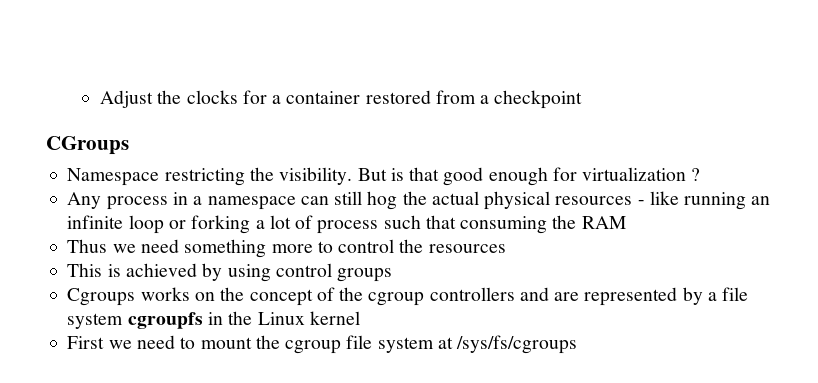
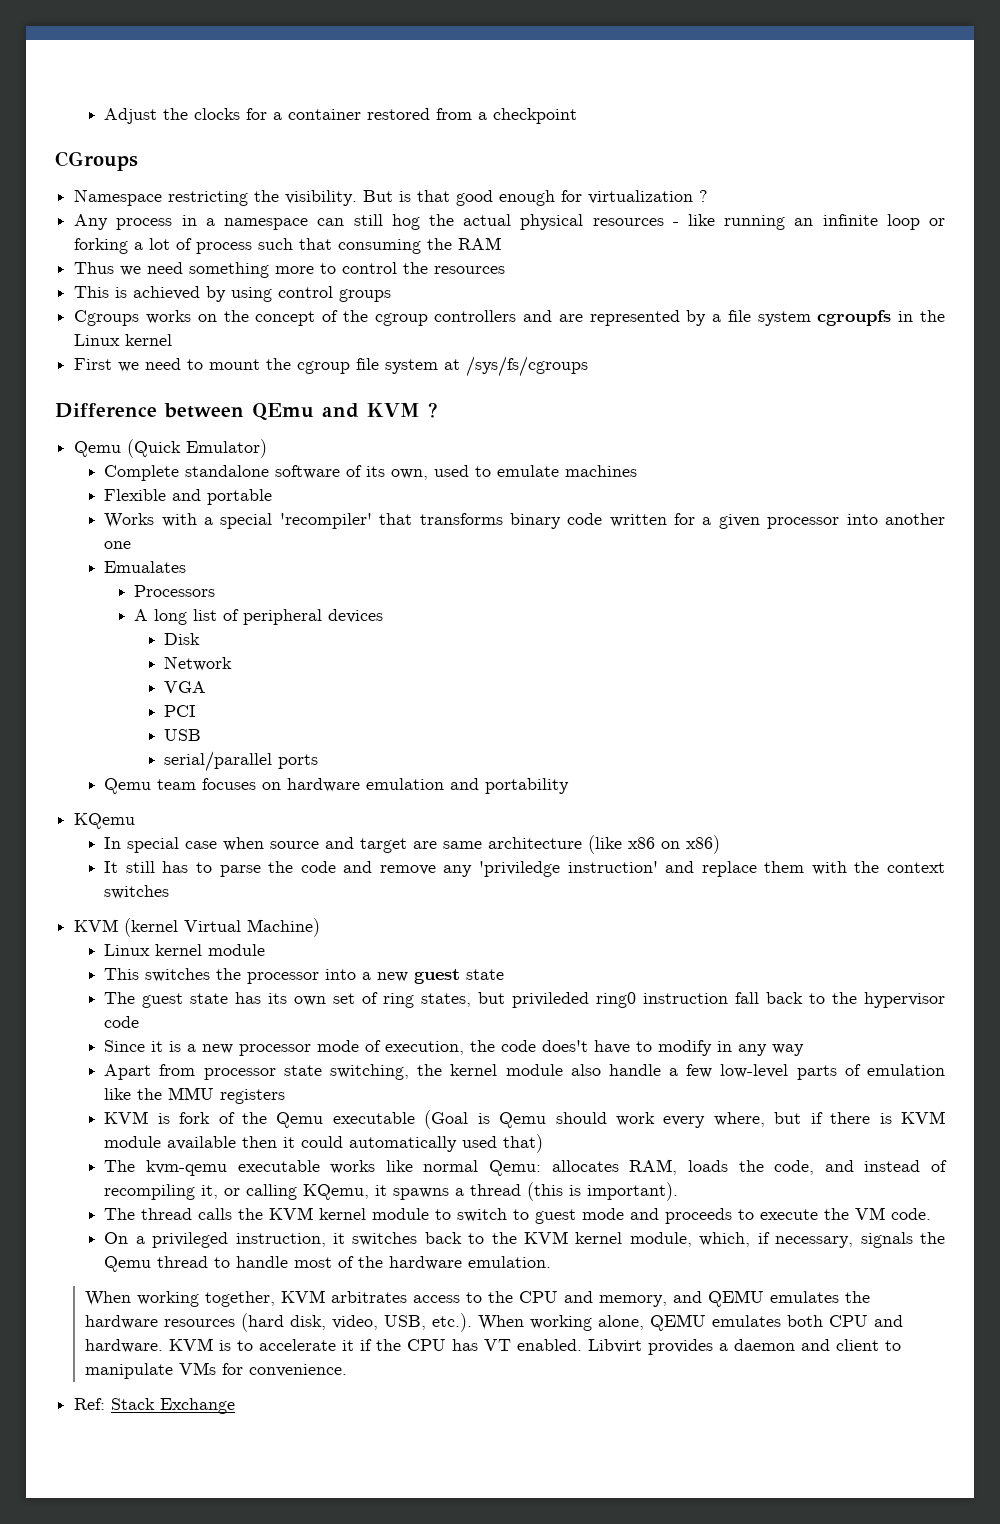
+ Difference between QEmu and KVM ?
+ Qemu (Quick Emulator)
+ Complete standalone software of its own, used to emulate machines
+ Flexible and portable
+ Works with a special 'recompiler' that transforms binary code written for a given processor into another one
+ Emualates
+ Processors
+ A long list of peripheral devices
+ Disk
+ Network
+ VGA
+ PCI
+ USB
+ serial/parallel ports
+ Qemu team focuses on hardware emulation and portability
+ KQemu
+ In special case when source and target are same architecture (like x86 on x86)
+ It still has to parse the code and remove any 'priviledge instruction' and replace them with the context switches
+ KVM (kernel Virtual Machine)
+ Linux kernel module
+ This switches the processor into a new guest state
+ The guest state has its own set of ring states, but privileded ring0 instruction fall back to the hypervisor code
+ Since it is a new processor mode of execution, the code does't have to modify in any way
+ Apart from processor state switching, the kernel module also handle a few low-level parts of emulation like the MMU registers
+ KVM is fork of the Qemu executable (Goal is Qemu should work every where, but if there is KVM module available then it could automatically used that)
+ The kvm-qemu executable works like normal Qemu: allocates RAM, loads the code, and instead of recompiling it, or calling KQemu, it spawns a thread (this is important).
+ The thread calls the KVM kernel module to switch to guest mode and proceeds to execute the VM code.
+ On a privileged instruction, it switches back to the KVM kernel module, which, if necessary, signals the Qemu thread to handle most of the hardware emulation.
+ When working together, KVM arbitrates access to the CPU and memory, and QEMU emulates the hardware resources (hard disk, video, USB, etc.). When working alone, QEMU emulates both CPU and hardware. KVM is to accelerate it if the CPU has VT enabled. Libvirt provides a daemon and client to manipulate VMs for convenience.
+ Ref: Stack Exchange

